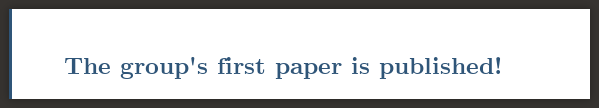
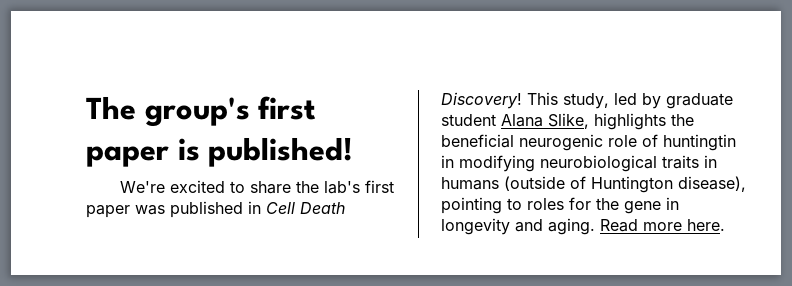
+ We're excited to share the lab's first paper was published in Cell Death Discovery! This study, led by graduate student Alana Slike, highlights the beneficial neurogenic role of huntingtin in modifying neurobiological traits in humans (outside of Huntington disease), pointing to roles for the gene in longevity and aging. Read more here.

